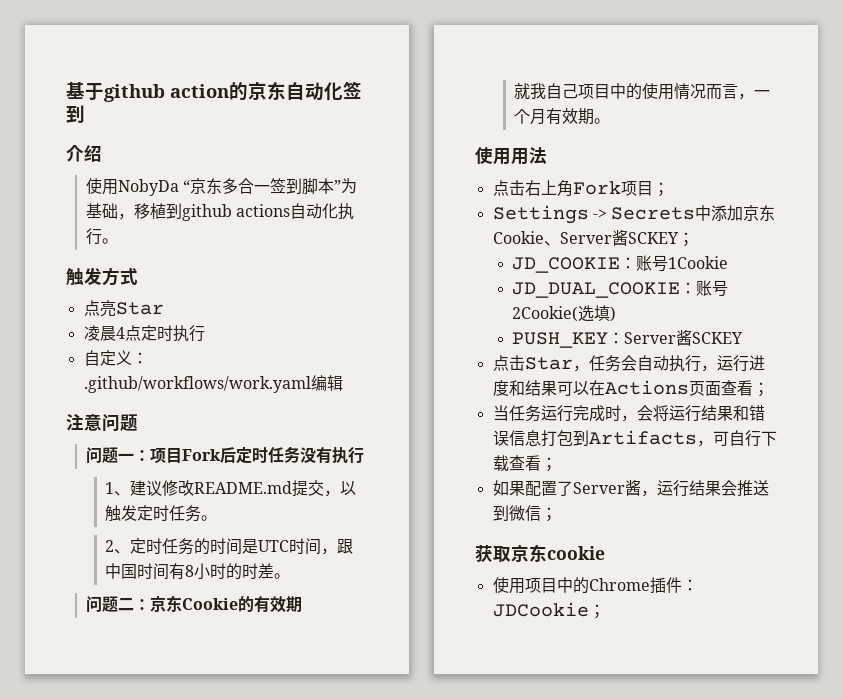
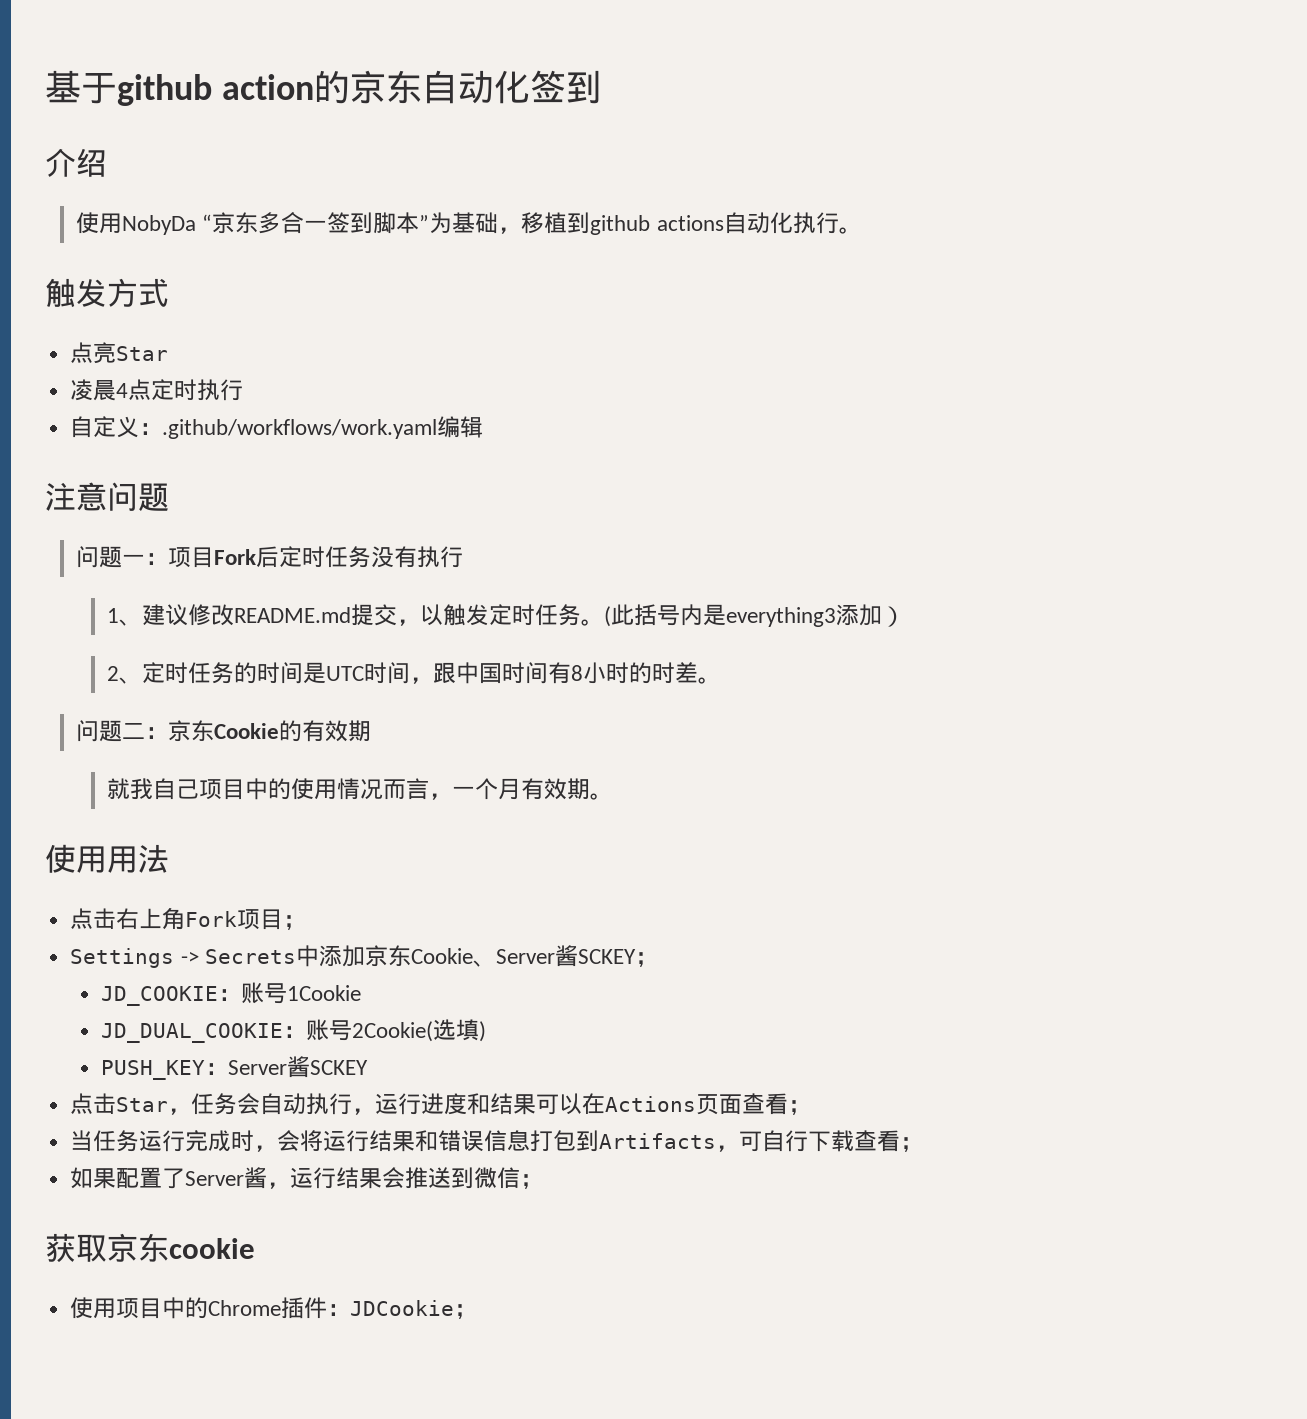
+ (此括号内是everything3添加）

